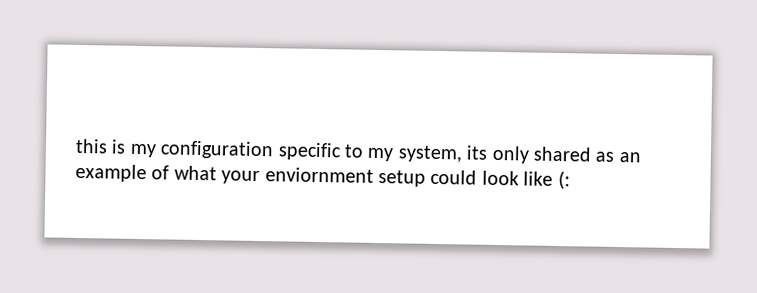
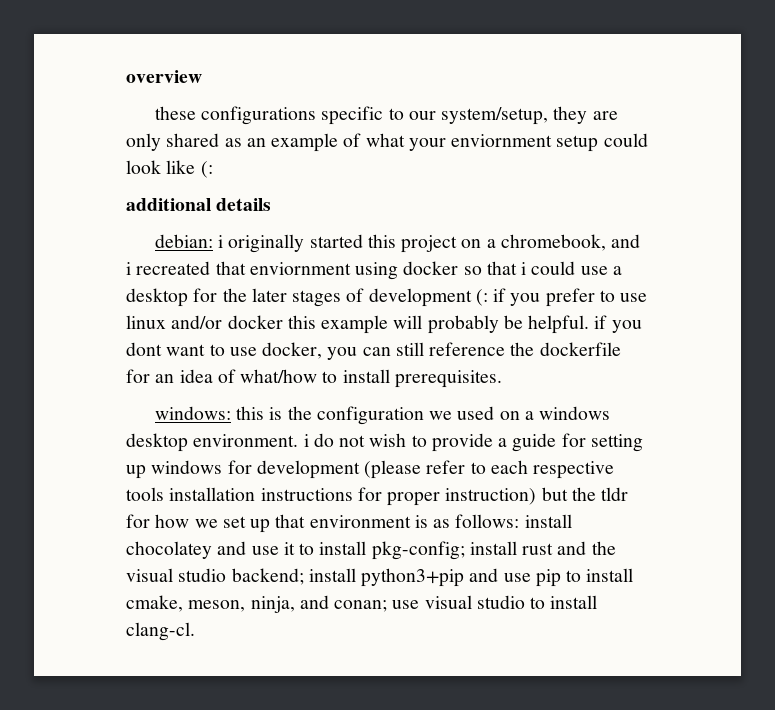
- this is my configuration specific to my system, its only shared as an example of what your enviornment setup could look like (:
+ overview
+ these configurations specific to our system/setup, they are only shared as an example of what your enviornment setup could look like (:
+ additional details
+ debian: i originally started this project on a chromebook, and i recreated that enviornment using docker so that i could use a desktop for the later stages of development (: if you prefer to use linux and/or docker this example will probably be helpful. if you dont want to use docker, you can still reference the dockerfile for an idea of what/how to install prerequisites.
+ windows: this is the configuration we used on a windows desktop environment. i do not wish to provide a guide for setting up windows for development (please refer to each respective tools installation instructions for proper instruction) but the tldr for how we set up that environment is as follows: install chocolatey and use it to install pkg-config; install rust and the visual studio backend; install python3+pip and use pip to install cmake, meson, ninja, and conan; use visual studio to install clang-cl.

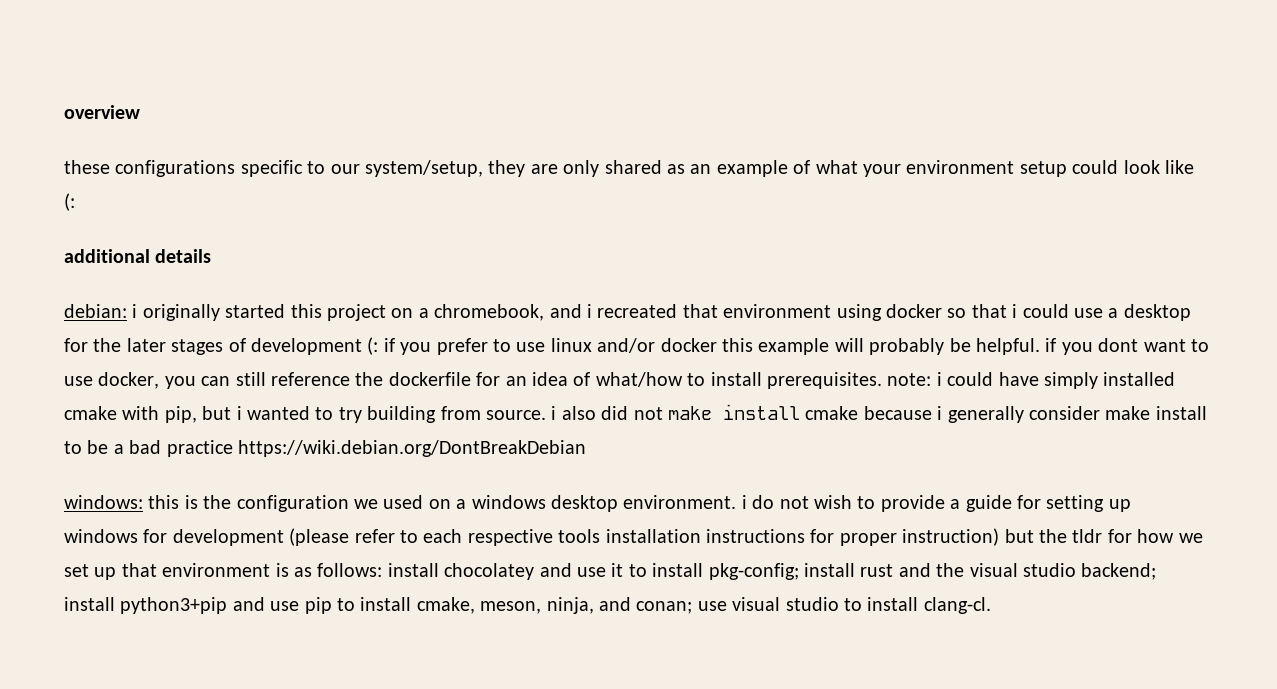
- these configurations specific to our system/setup, they are only shared as an example of what your enviornment setup could look like (:
+ these configurations specific to our system/setup, they are only shared as an example of what your environment setup could look like (:
- i originally started this project on a chromebook, and i recreated that enviornment using docker so that i could use a desktop for the later stages of development (:
+ i originally started this project on a chromebook, and i recreated that environment using docker so that i could use a desktop for the later stages of development (:
- if you prefer to use linux and/or docker this example will probably be helpful. if you dont want to use docker, you can still reference the dockerfile for an idea of what/how to install prerequisites.
+ if you prefer to use linux and/or docker this example will probably be helpful. if you dont want to use docker, you can still reference the dockerfile for an idea of what/how to install prerequisites. note: i could have simply installed cmake with pip, but i wanted to try building from source. i also did not make install cmake because i generally consider make install to be a bad practice https://wiki.debian.org/DontBreakDebian

